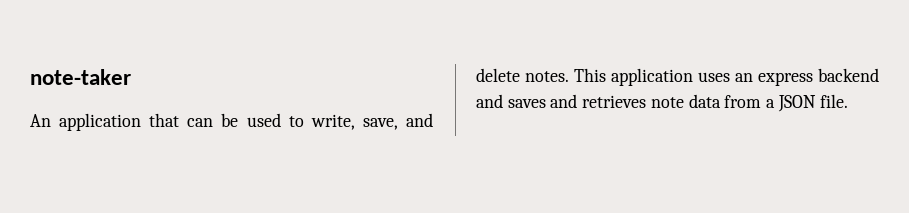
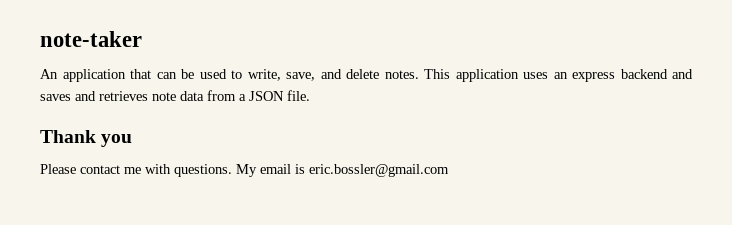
+ Thank you
+ Please contact me with questions. My email is eric.bossler@gmail.com

